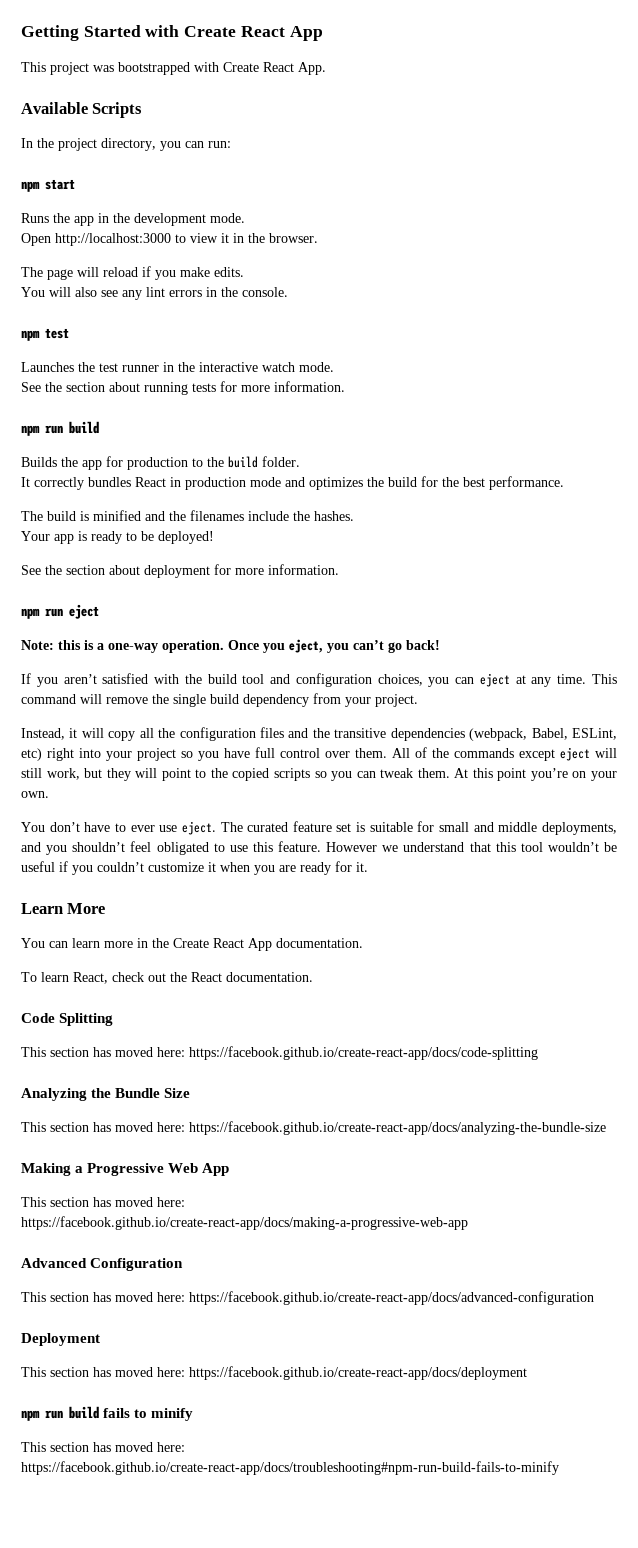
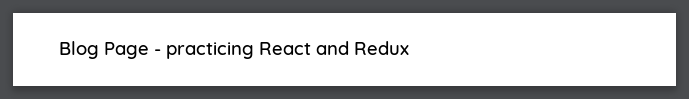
- Getting Started with Create React App
- This project was bootstrapped with Create React App.
- Available Scripts
- In the project directory, you can run:
- npm start
- Runs the app in the development mode.
- Open http://localhost:3000 to view it in the browser.
- The page will reload if you make edits.
- You will also see any lint errors in the console.
- npm test
- Launches the test runner in the interactive watch mode.
- See the section about running tests for more information.
- npm run build
- Builds the app for production to the build folder.
- It correctly bundles React in production mode and optimizes the build for the best performance.
- The build is minified and the filenames include the hashes.
- Your app is ready to be deployed!
- See the section about deployment for more information.
- npm run eject
- Note: this is a one-way operation. Once you eject, you can’t go back!
- If you aren’t satisfied with the build tool and configuration choices, you can eject at any time. This command will remove the single build dependency from your project.
- Instead, it will copy all the configuration files and the transitive dependencies (webpack, Babel, ESLint, etc) right into your project so you have full control over them. All of the commands except eject will still work, but they will point to the copied scripts so you can tweak them. At this point you’re on your own.
- You don’t have to ever use eject. The curated feature set is suitable for small and middle deployments, and you shouldn’t feel obligated to use this feature. However we understand that this tool wouldn’t be useful if you couldn’t customize it when you are ready for it.
- Learn More
- You can learn more in the Create React App documentation.
- To learn React, check out the React documentation.
- Code Splitting
- This section has moved here: https://facebook.github.io/create-react-app/docs/code-splitting
- Analyzing the Bundle Size
- This section has moved here: https://facebook.github.io/create-react-app/docs/analyzing-the-bundle-size
- Making a Progressive Web App
- This section has moved here: https://facebook.github.io/create-react-app/docs/making-a-progressive-web-app
- Advanced Configuration
- This section has moved here: https://facebook.github.io/create-react-app/docs/advanced-configuration
- Deployment
- This section has moved here: https://facebook.github.io/create-react-app/docs/deployment
- npm run build fails to minify
- This section has moved here: https://facebook.github.io/create-react-app/docs/troubleshooting#npm-run-build-fails-to-minify
+ Blog Page - practicing React and Redux

